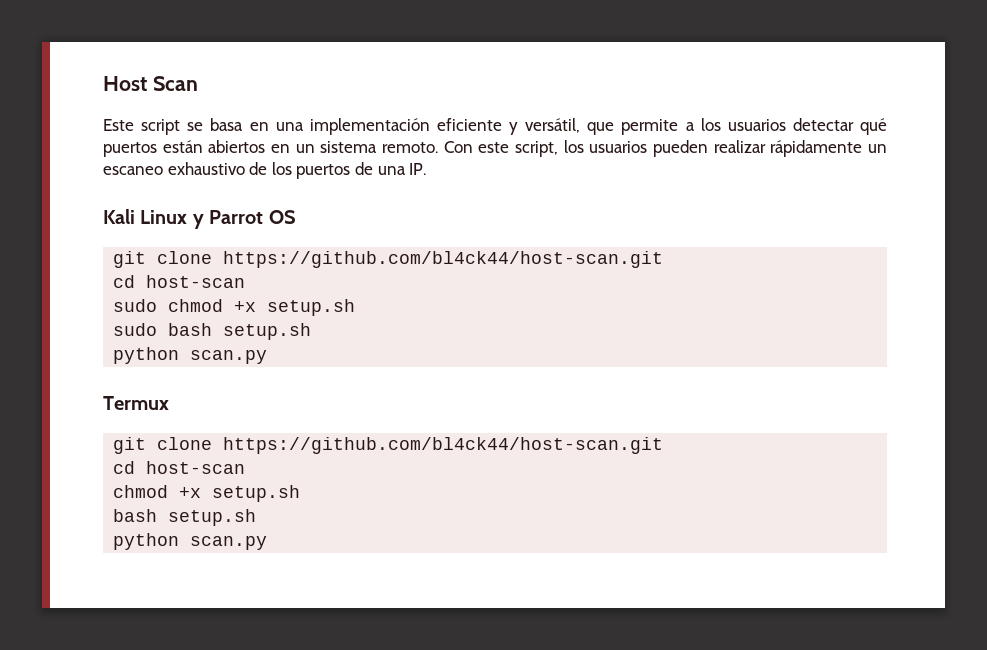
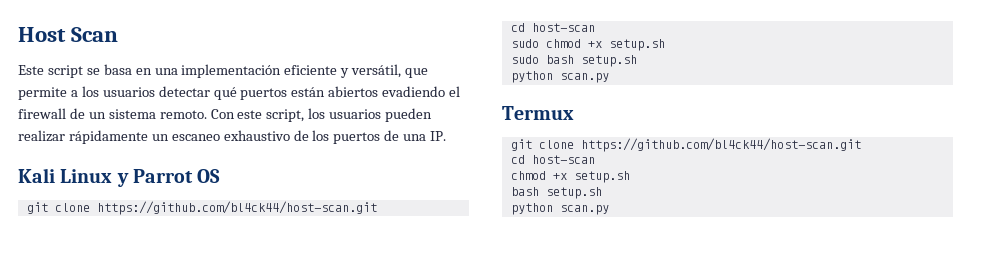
- Este script se basa en una implementación eficiente y versátil, que permite a los usuarios detectar qué puertos están abiertos en un sistema remoto.
+ Este script se basa en una implementación eficiente y versátil, que permite a los usuarios detectar qué puertos están abiertos evadiendo el firewall de un sistema remoto.

